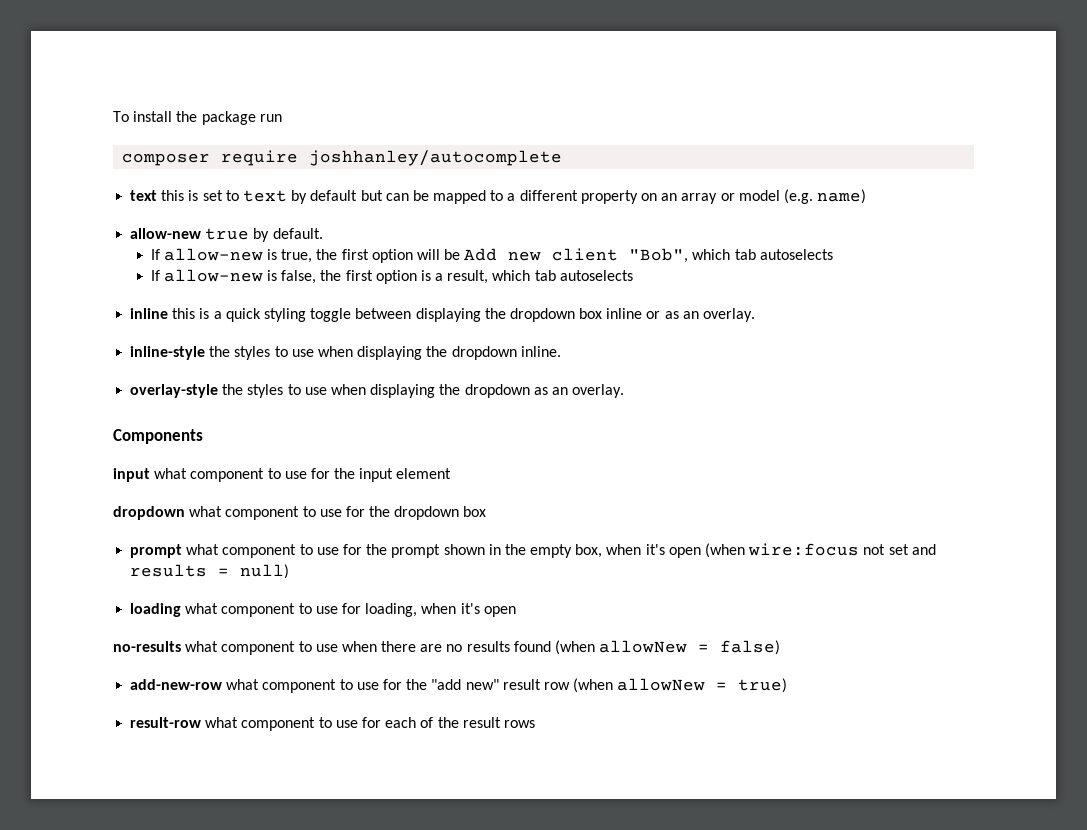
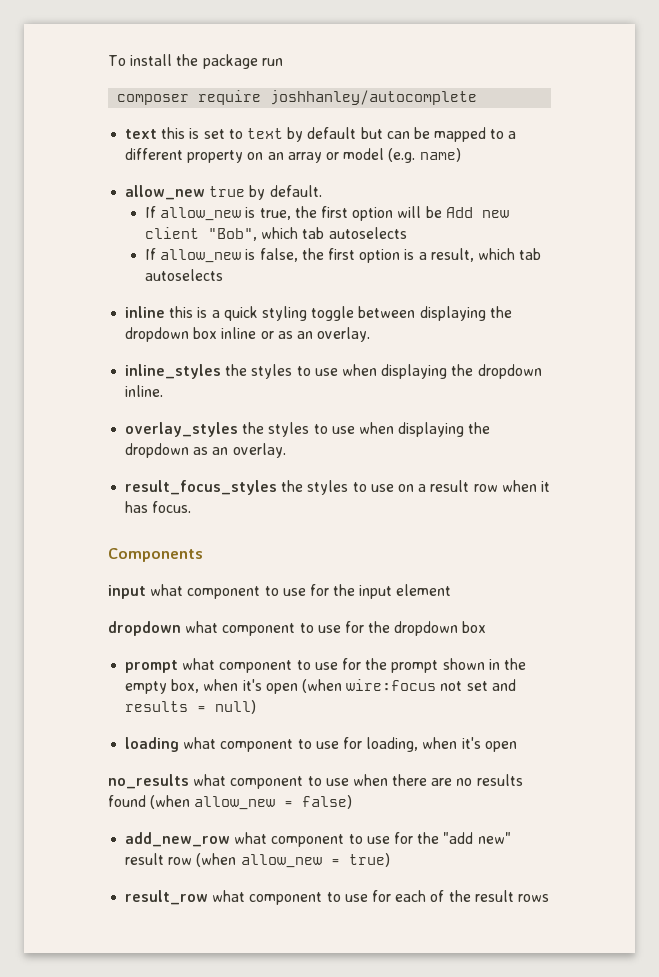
- allow-new true by default.
+ allow_new true by default.
- If allow-new is true, the first option will be Add new client "Bob", which tab autoselects
+ If allow_new is true, the first option will be Add new client "Bob", which tab autoselects
- If allow-new is false, the first option is a result, which tab autoselects
+ If allow_new is false, the first option is a result, which tab autoselects
- inline-style the styles to use when displaying the dropdown inline.
+ inline_styles the styles to use when displaying the dropdown inline.
- overlay-style the styles to use when displaying the dropdown as an overlay.
+ overlay_styles the styles to use when displaying the dropdown as an overlay.
+ result_focus_styles the styles to use on a result row when it has focus.
- no-results what component to use when there are no results found (when allowNew = false)
+ no_results what component to use when there are no results found (when allow_new = false)
- add-new-row what component to use for the "add new" result row (when allowNew = true)
+ add_new_row what component to use for the "add new" result row (when allow_new = true)
- result-row what component to use for each of the result rows
+ result_row what component to use for each of the result rows

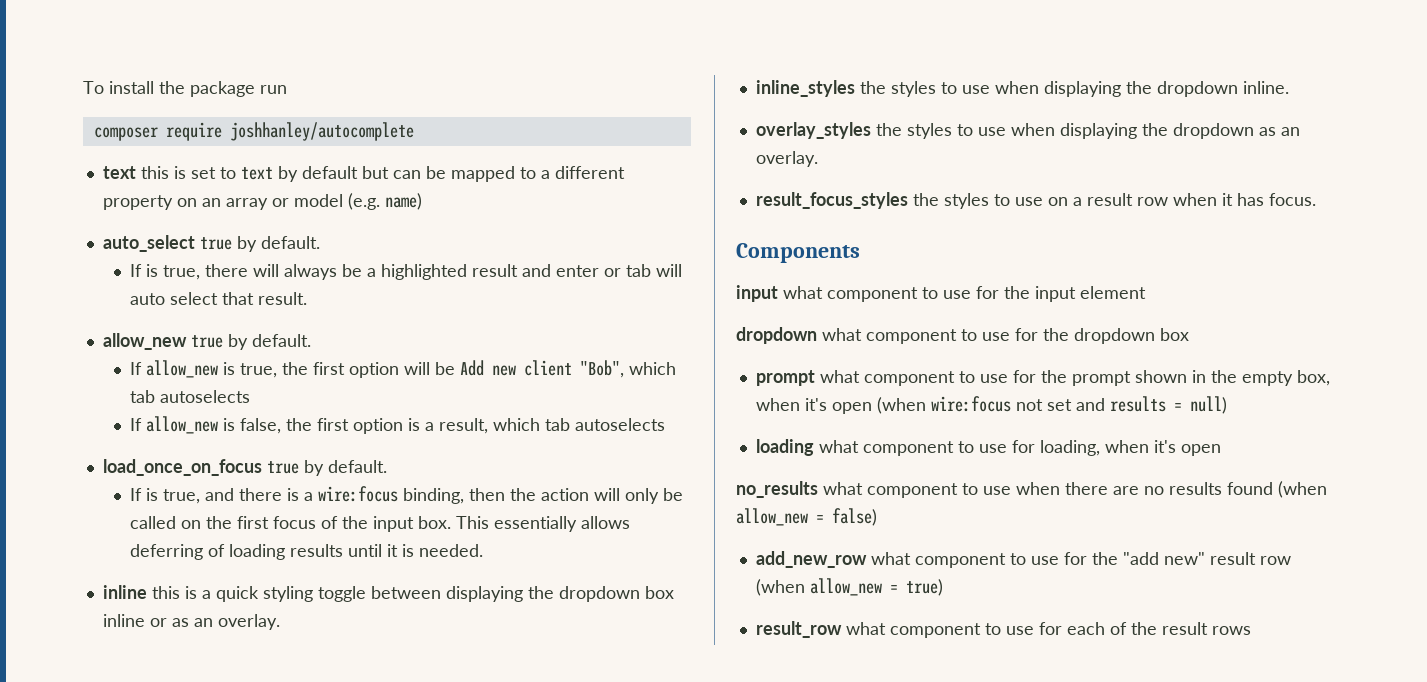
+ auto_select true by default.
+ If is true, there will always be a highlighted result and enter or tab will auto select that result.
+ load_once_on_focus true by default.
+ If is true, and there is a wire:focus binding, then the action will only be called on the first focus of the input box. This essentially allows deferring of loading results until it is needed.

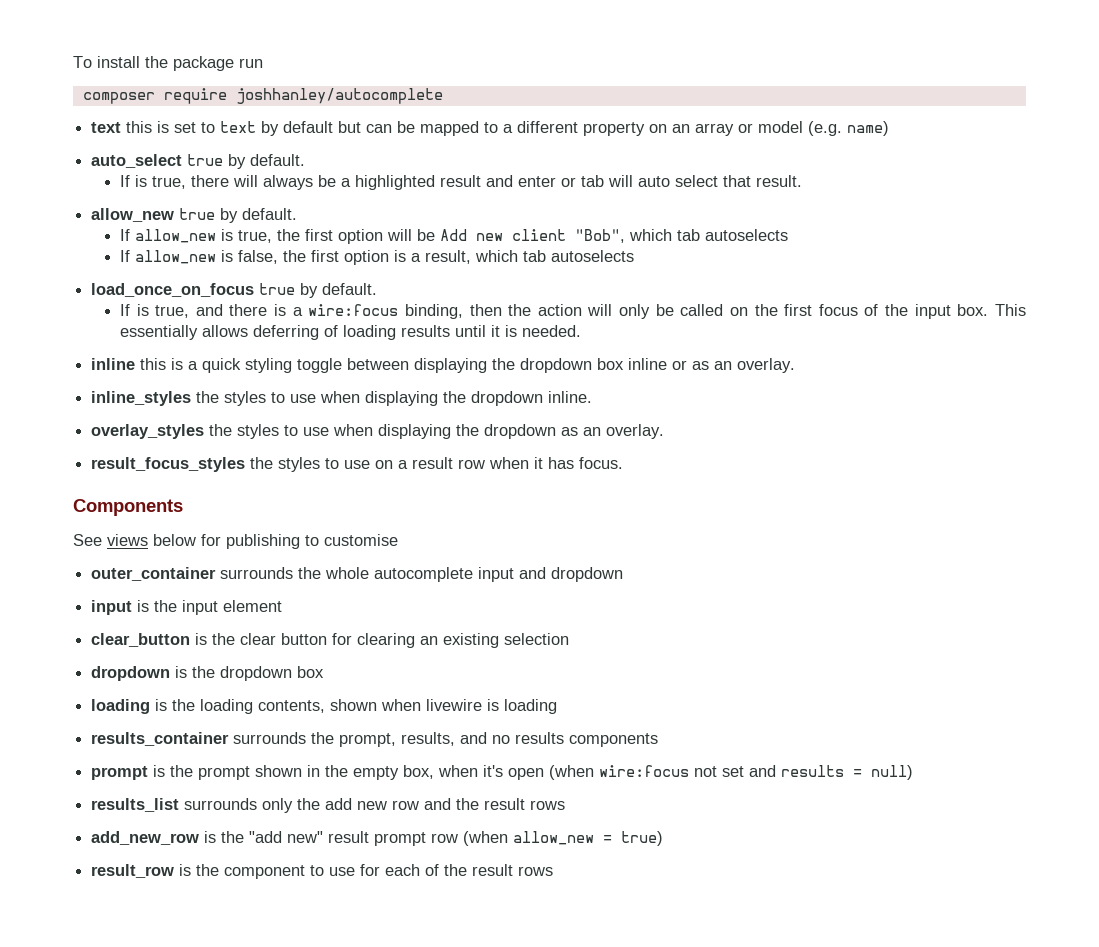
- input what component to use for the input element
- dropdown what component to use for the dropdown box
- prompt what component to use for the prompt shown in the empty box, when it's open (when wire:focus not set and results = null)
+ See views below for publishing to customise
+ outer_container surrounds the whole autocomplete input and dropdown
+ input is the input element
+ clear_button is the clear button for clearing an existing selection
+ dropdown is the dropdown box
+ loading is the loading contents, shown when livewire is loading
+ results_container surrounds the prompt, results, and no results components
+ prompt is the prompt shown in the empty box, when it's open (when wire:focus not set and results = null)
- loading what component to use for loading, when it's open
- no_results what component to use when there are no results found (when allow_new = false)
- add_new_row what component to use for the "add new" result row (when allow_new = true)
+ results_list surrounds only the add new row and the result rows
+ add_new_row is the "add new" result prompt row (when allow_new = true)
- result_row what component to use for each of the result rows
+ result_row is the component to use for each of the result rows

